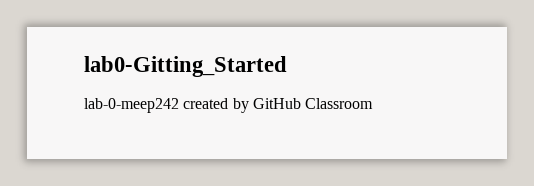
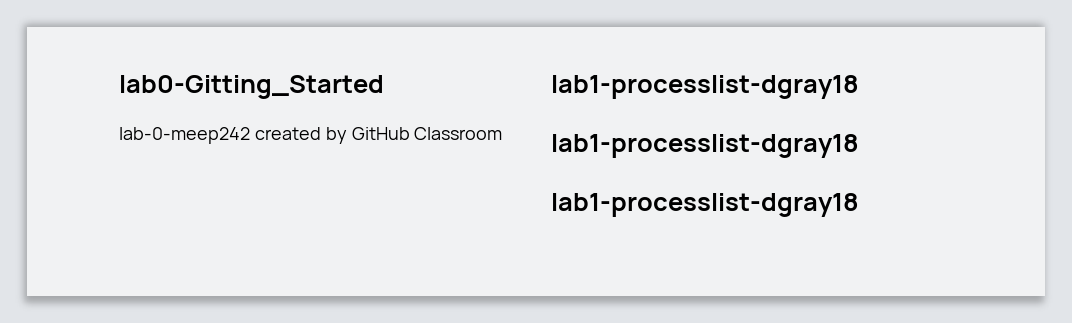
  lab-0-meep242 created by GitHub Classroom
+ lab1-processlist-dgray18
+ lab1-processlist-dgray18
+ lab1-processlist-dgray18

